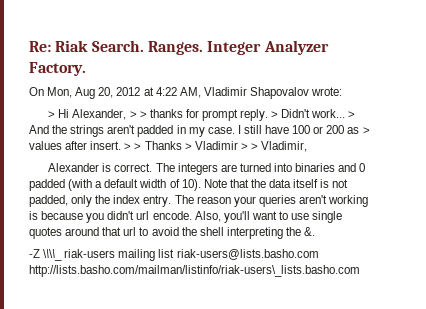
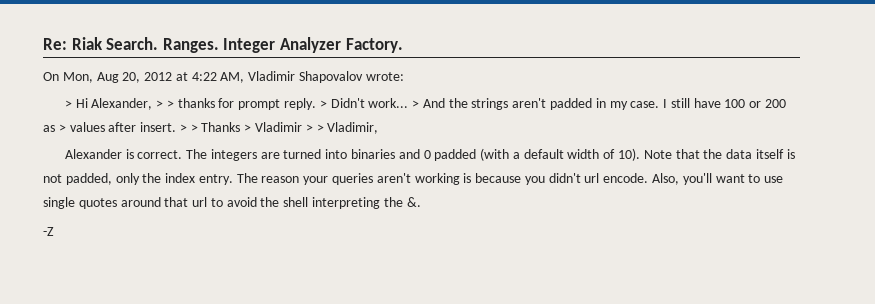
- -Z \\\\_ riak-users mailing list riak-users@lists.basho.com http://lists.basho.com/mailman/listinfo/riak-users\_lists.basho.com
+ -Z

